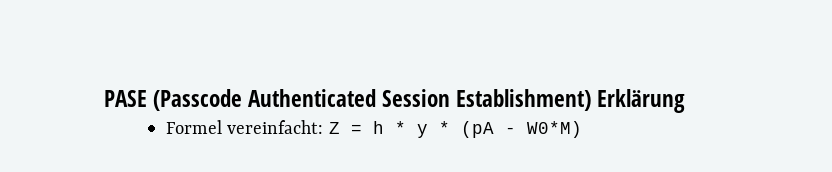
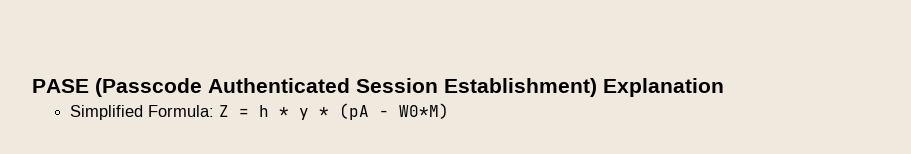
- PASE (Passcode Authenticated Session Establishment) Erklärung
- Formel vereinfacht: Z = h * y * (pA - W0*M)
+ PASE (Passcode Authenticated Session Establishment) Explanation
+ Simplified Formula: Z = h * y * (pA - W0*M)

